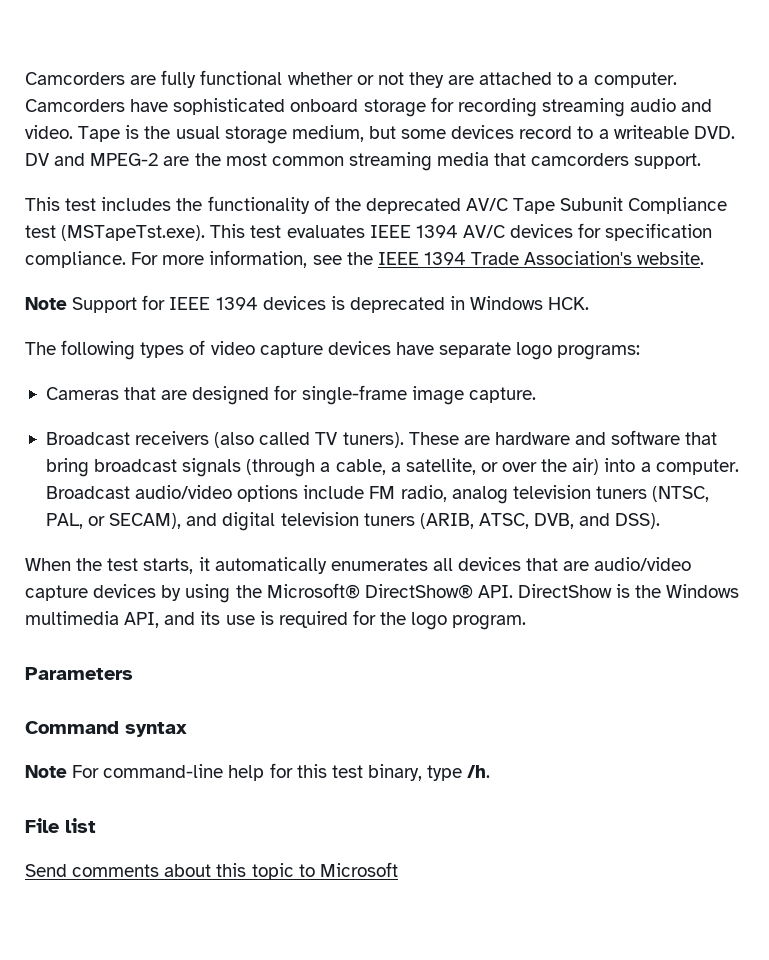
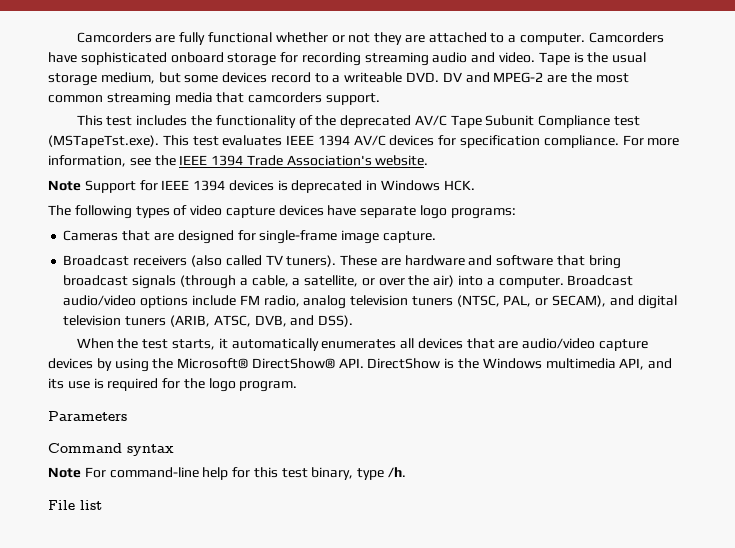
- Send comments about this topic to Microsoft

